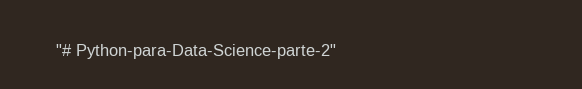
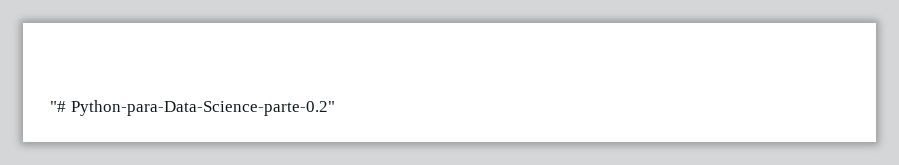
- "# Python-para-Data-Science-parte-2"
+ "# Python-para-Data-Science-parte-0.2"

